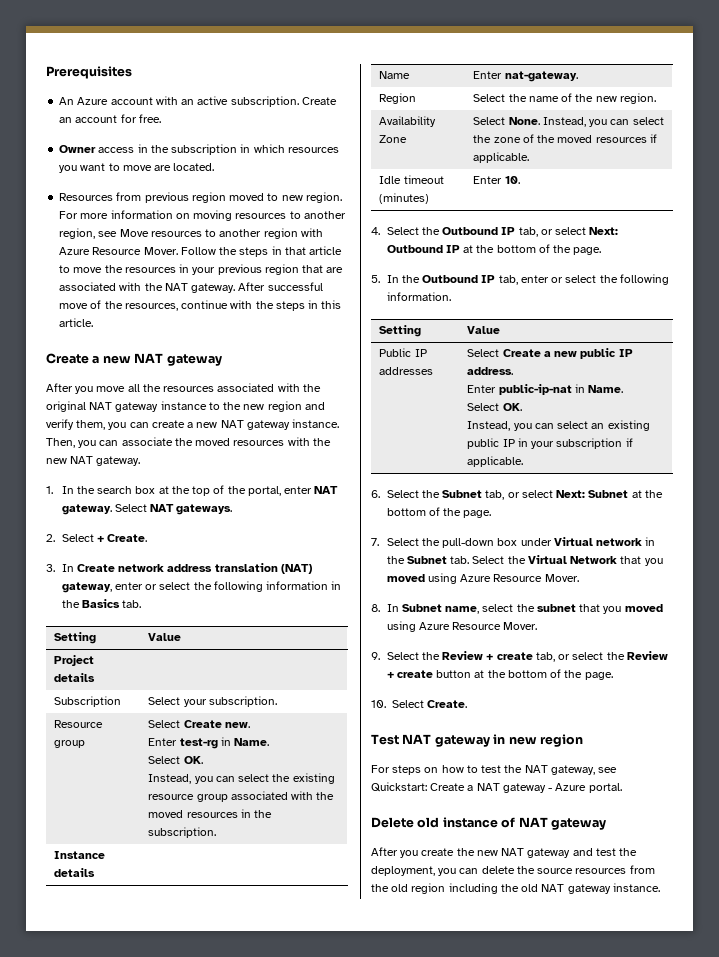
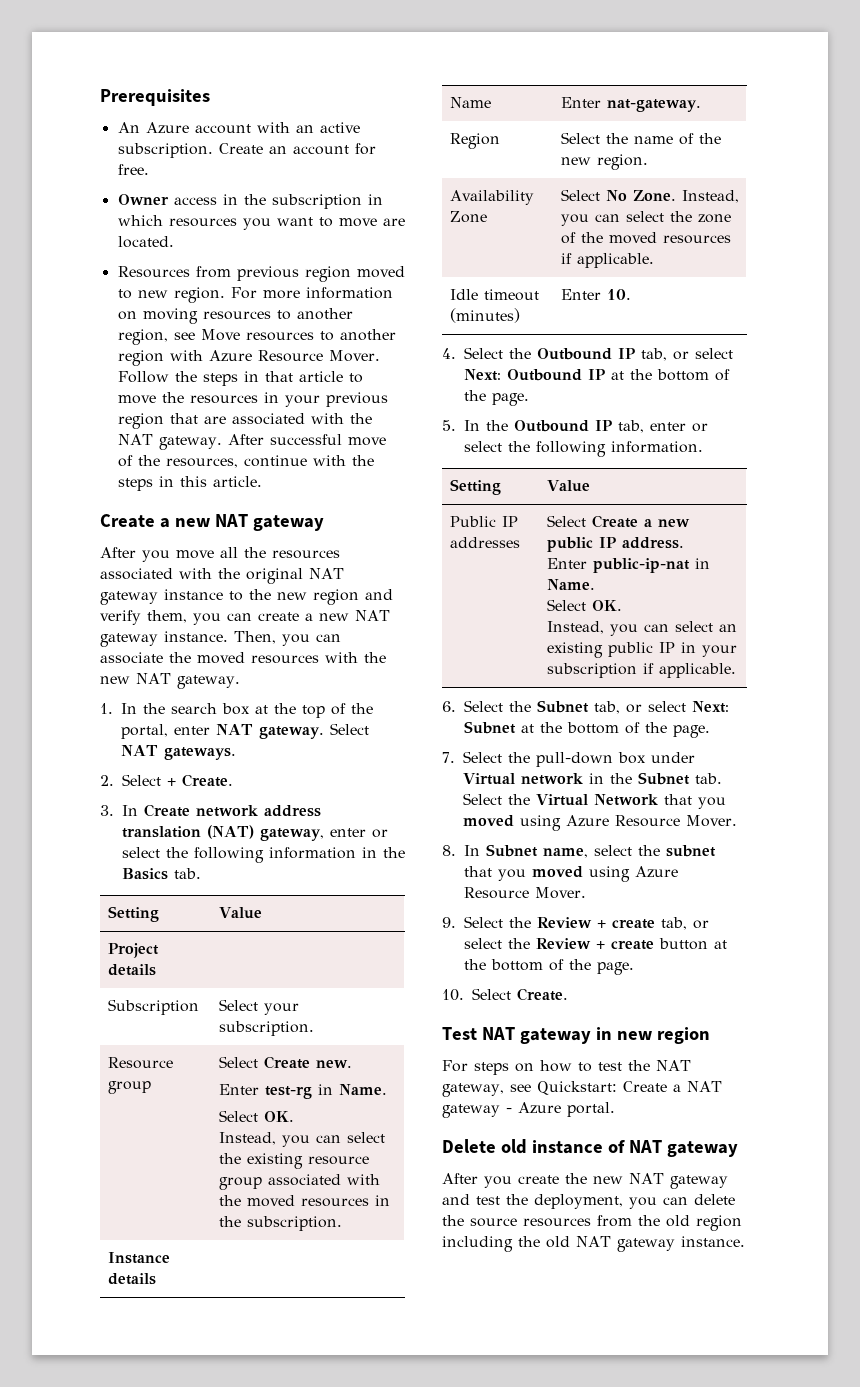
- Availability Zone | Select None. Instead, you can select the zone of the moved resources if applicable.
+ Availability Zone | Select No Zone. Instead, you can select the zone of the moved resources if applicable.

